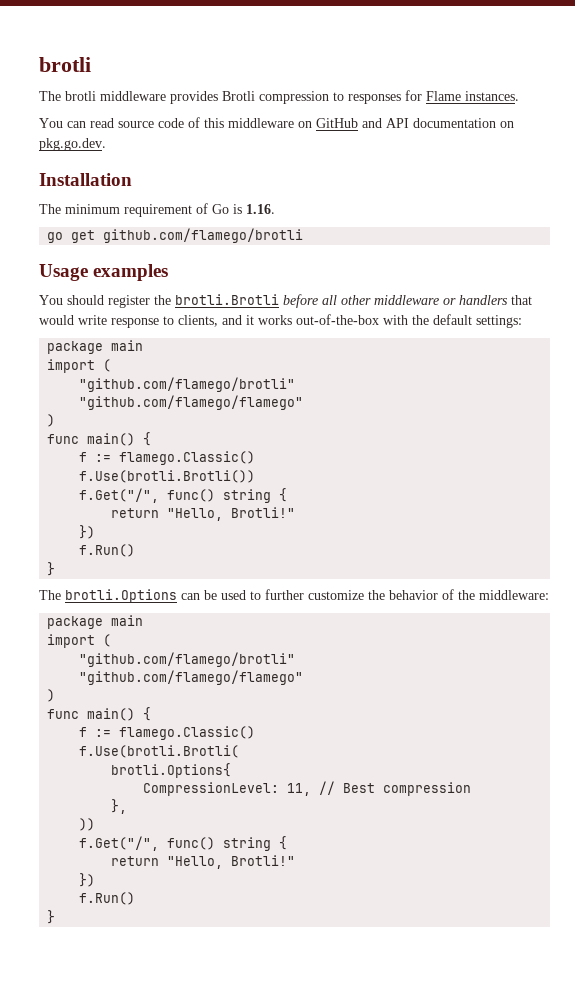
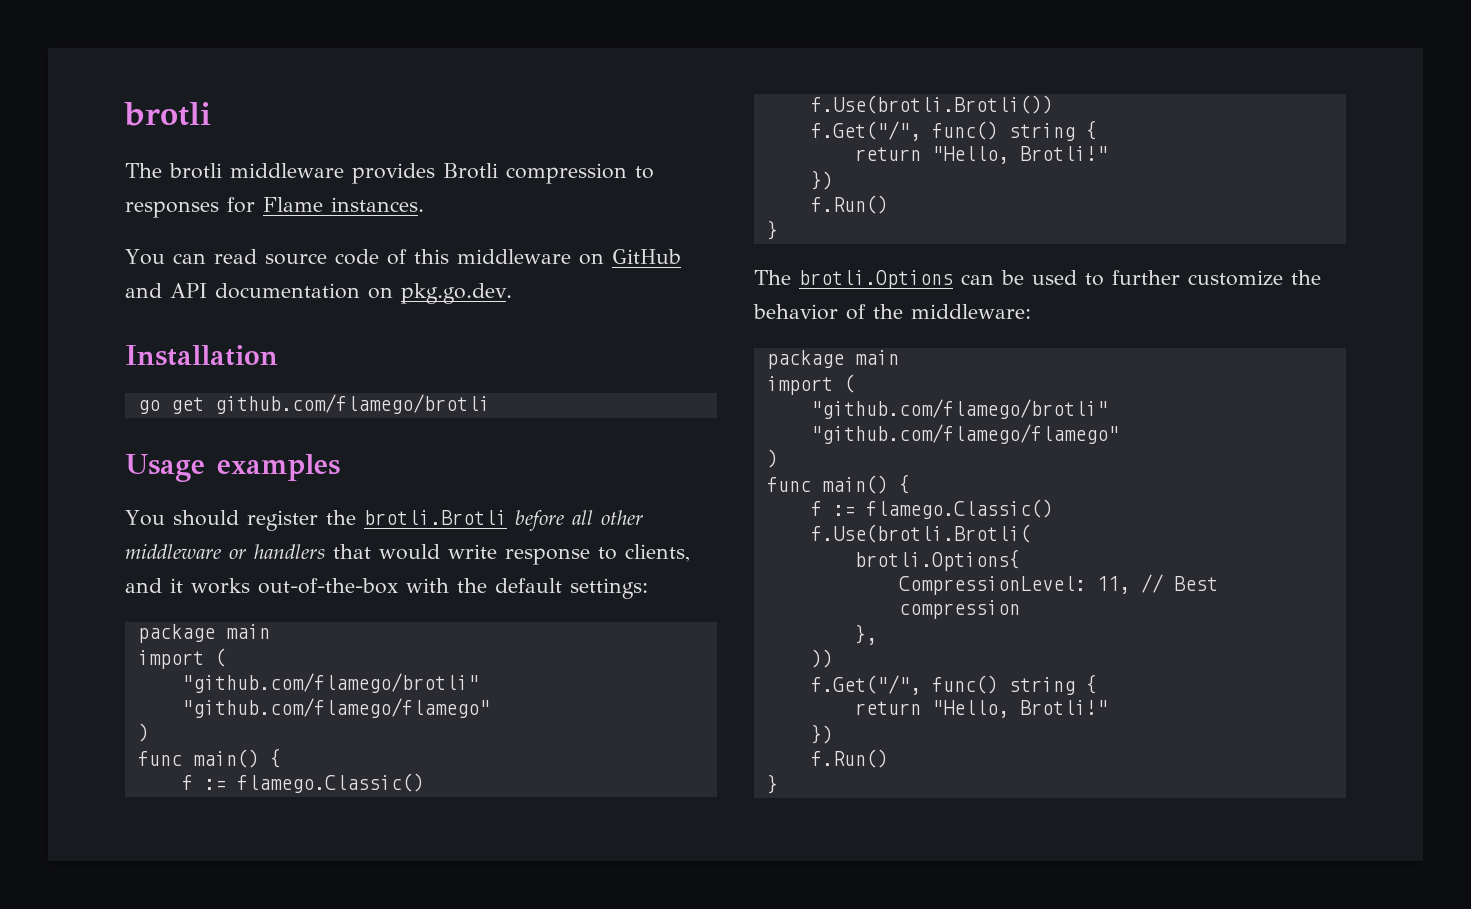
- The minimum requirement of Go is 1.16.

